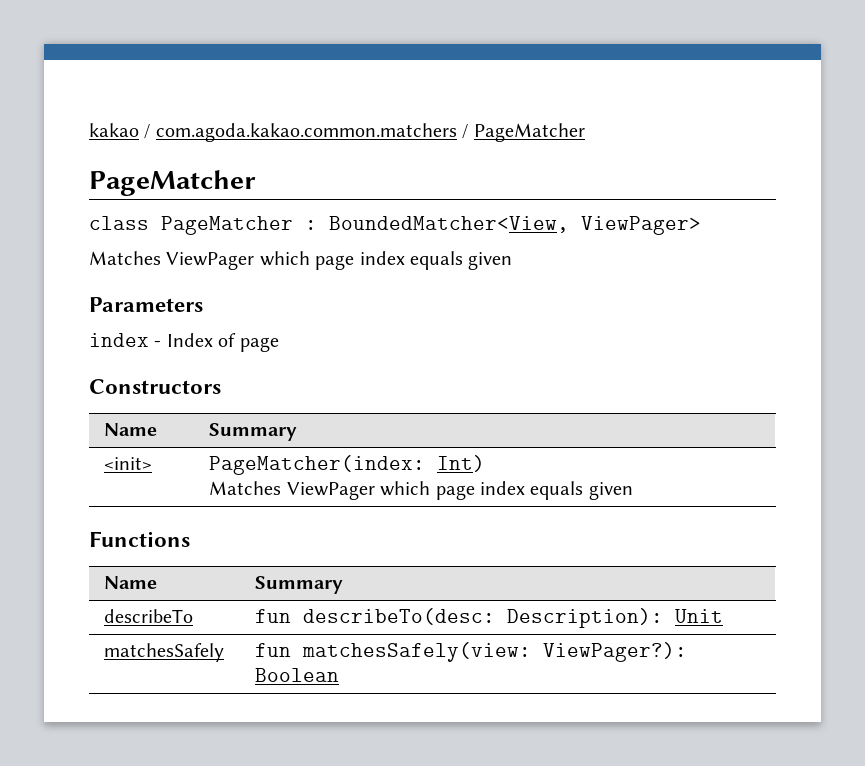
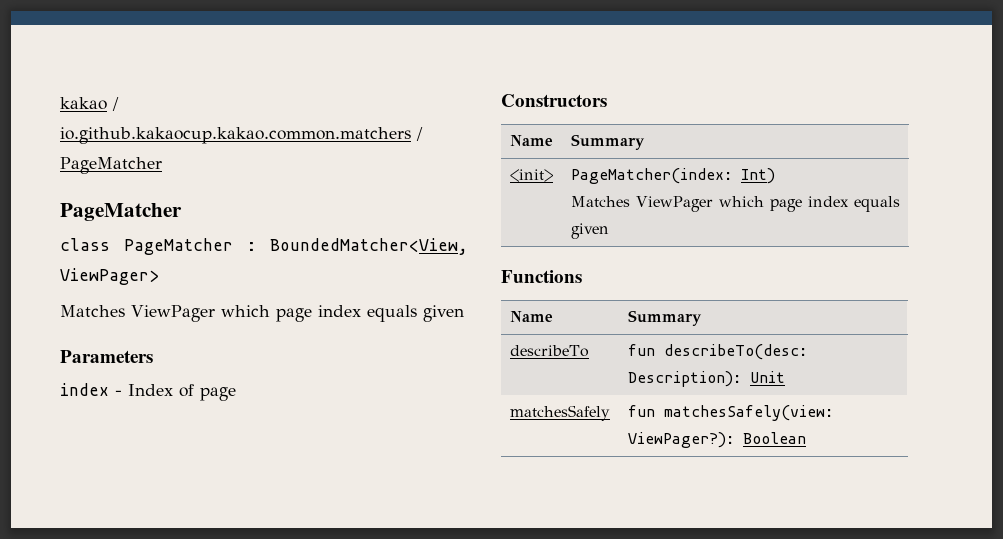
- kakao / com.agoda.kakao.common.matchers / PageMatcher
+ kakao / io.github.kakaocup.kakao.common.matchers / PageMatcher

